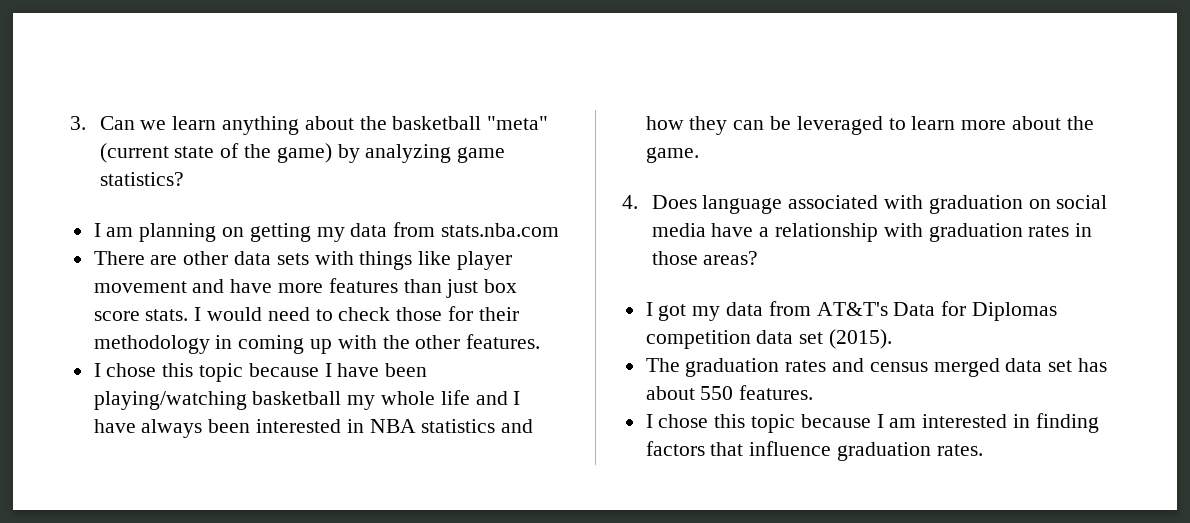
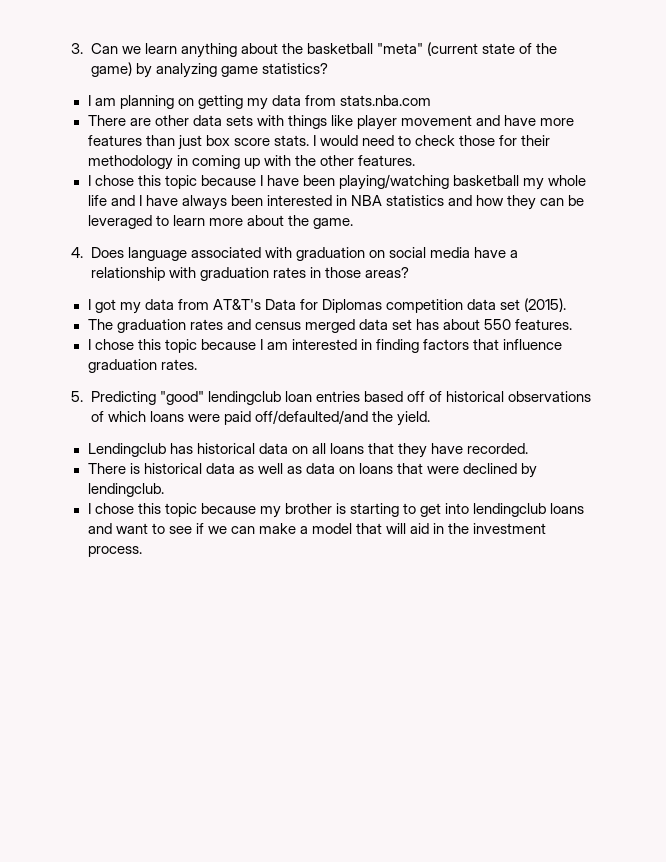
+ 5. Predicting "good" lendingclub loan entries based off of historical observations of which loans were paid off/defaulted/and the yield.
+ Lendingclub has historical data on all loans that they have recorded.
+ There is historical data as well as data on loans that were declined by lendingclub.
+ I chose this topic because my brother is starting to get into lendingclub loans and want to see if we can make a model that will aid in the investment process.

